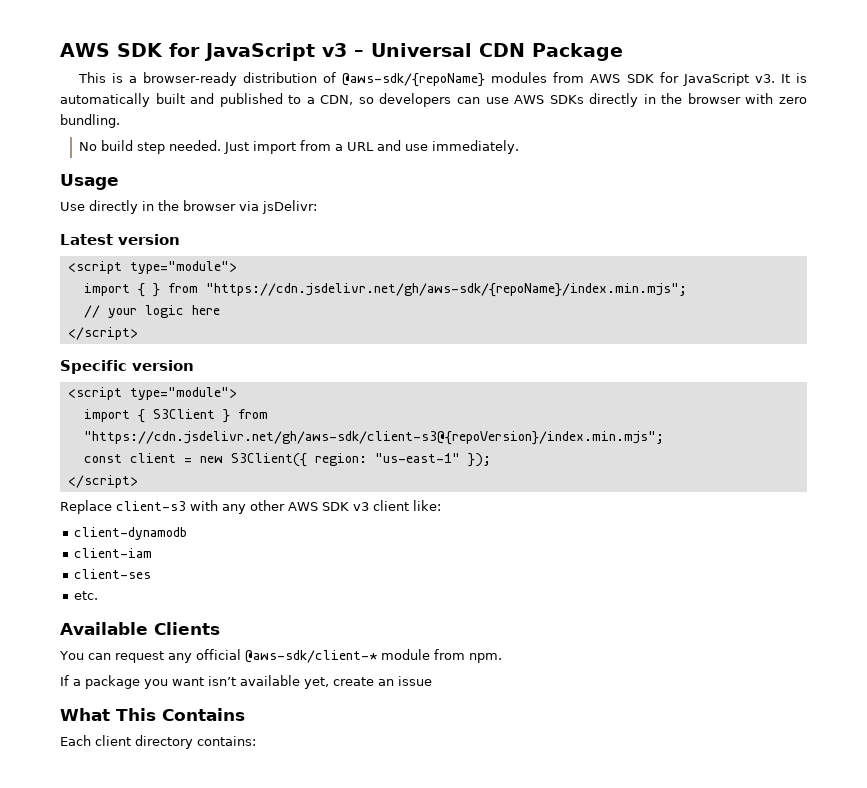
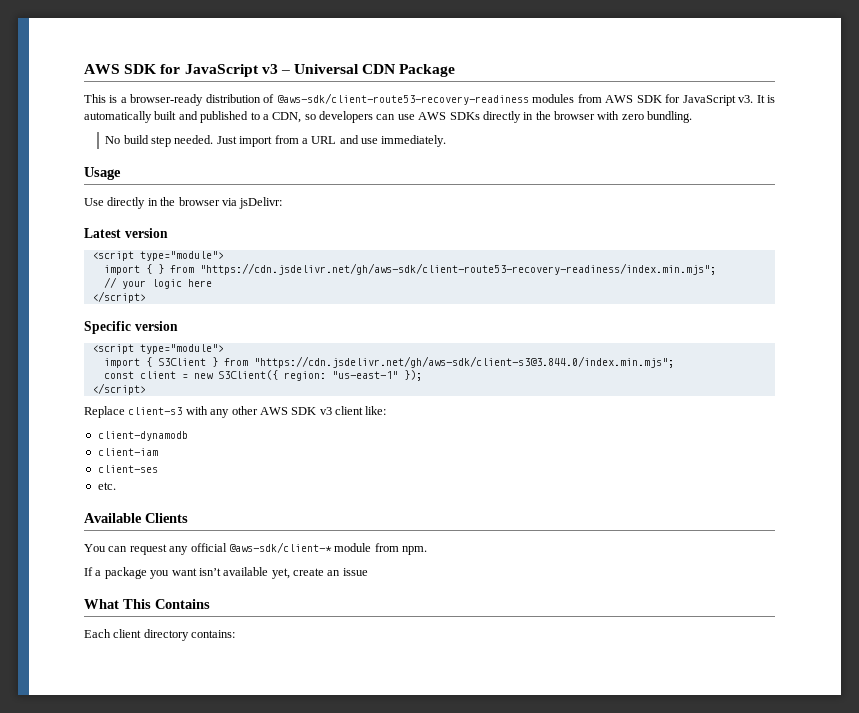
- This is a browser-ready distribution of @aws-sdk/{repoName} modules from AWS SDK for JavaScript v3.
+ This is a browser-ready distribution of @aws-sdk/client-route53-recovery-readiness modules from AWS SDK for JavaScript v3.
- import { } from "https://cdn.jsdelivr.net/gh/aws-sdk/{repoName}/index.min.mjs";
+ import { } from "https://cdn.jsdelivr.net/gh/aws-sdk/client-route53-recovery-readiness/index.min.mjs";
- import { S3Client } from "https://cdn.jsdelivr.net/gh/aws-sdk/client-s3@{repoVersion}/index.min.mjs";
+ import { S3Client } from "https://cdn.jsdelivr.net/gh/aws-sdk/client-s3@3.844.0/index.min.mjs";

